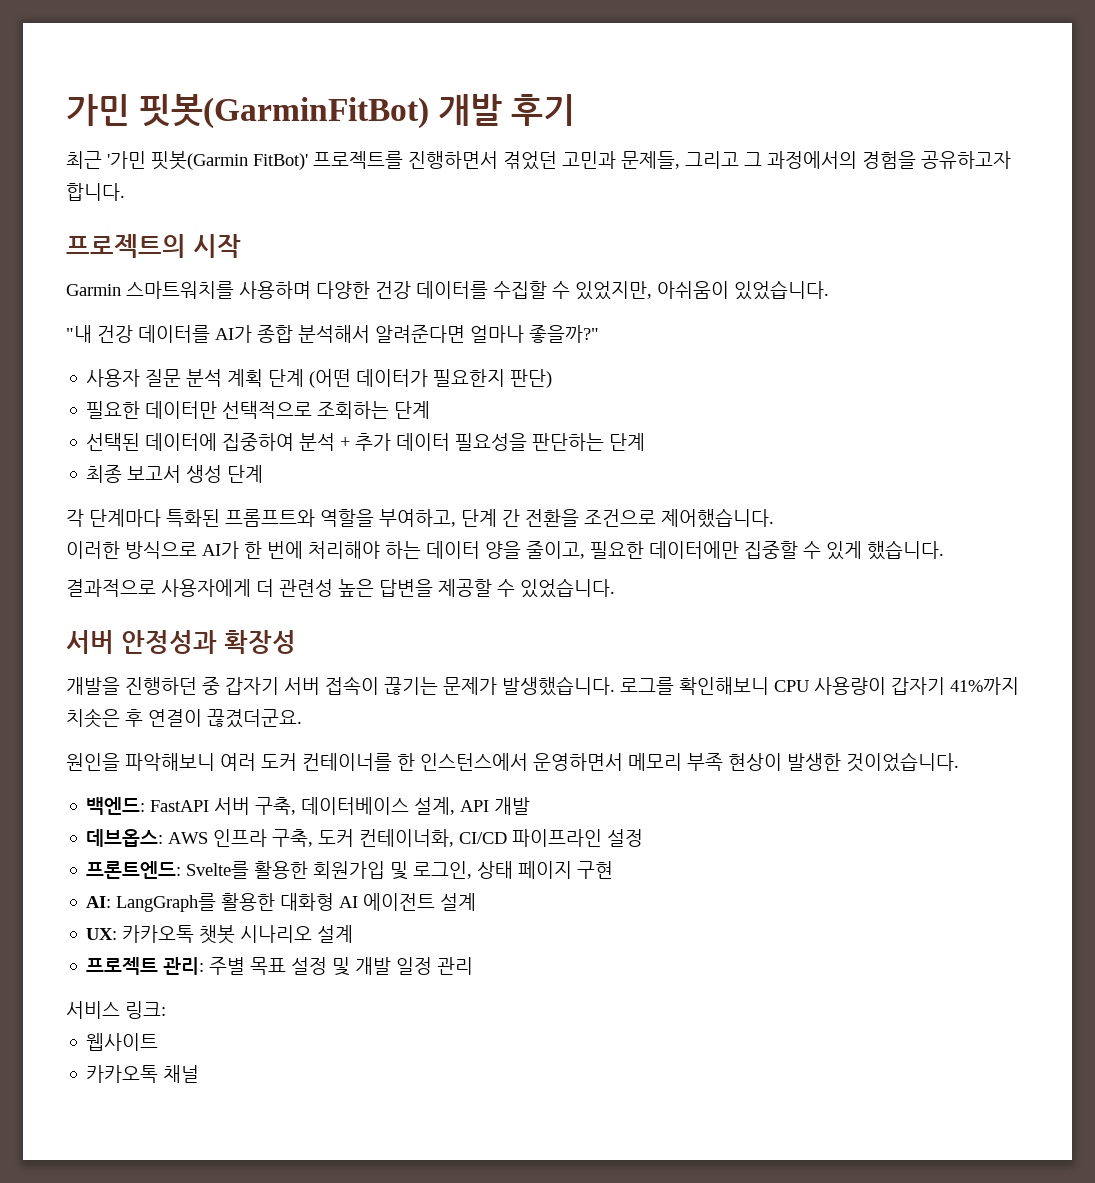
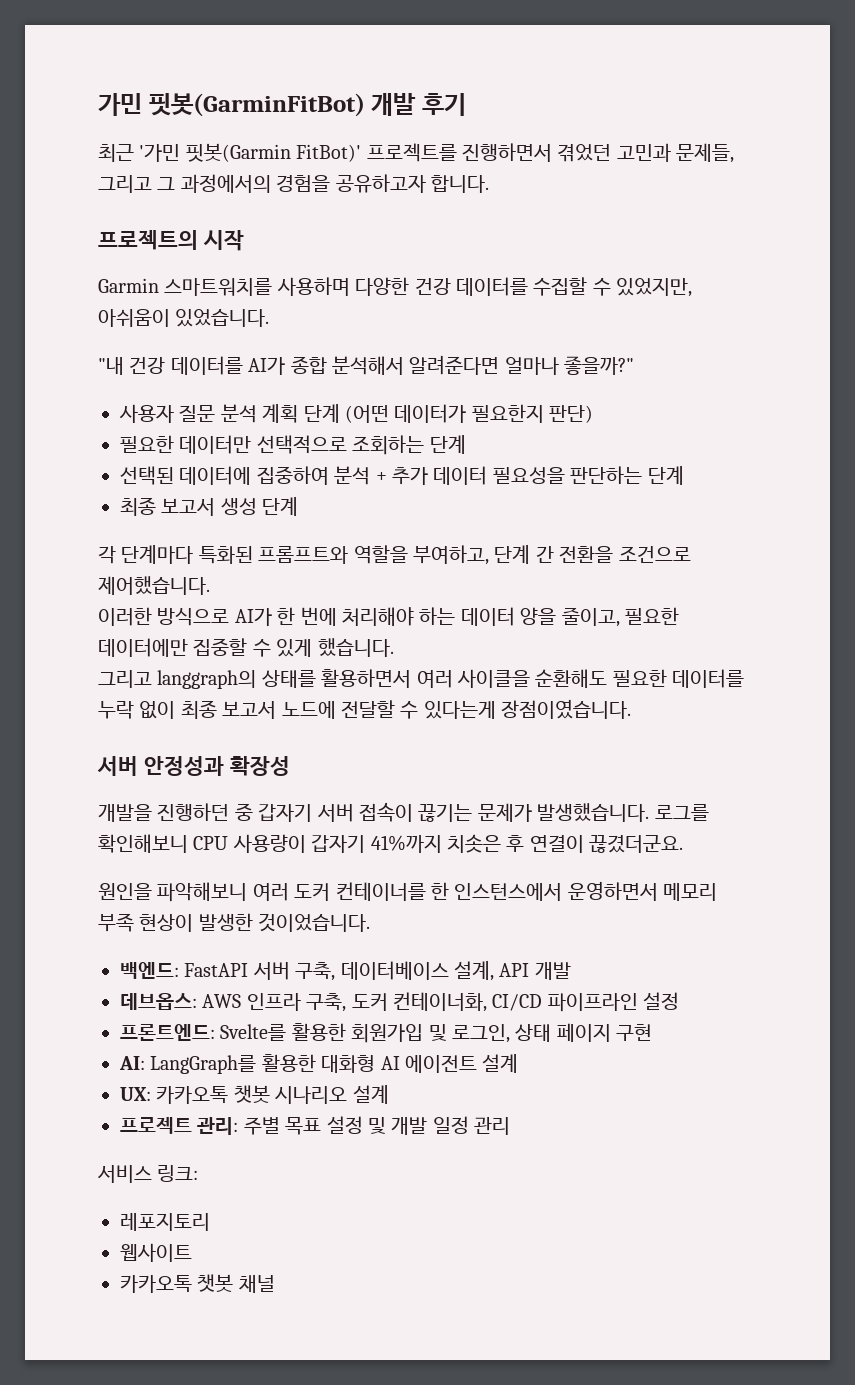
- 결과적으로 사용자에게 더 관련성 높은 답변을 제공할 수 있었습니다.
+ 그리고 langgraph의 상태를 활용하면서 여러 사이클을 순환해도 필요한 데이터를 누락 없이 최종 보고서 노드에 전달할 수 있다는게 장점이였습니다.
+ 레포지토리
- 카카오톡 채널
+ 카카오톡 챗봇 채널

